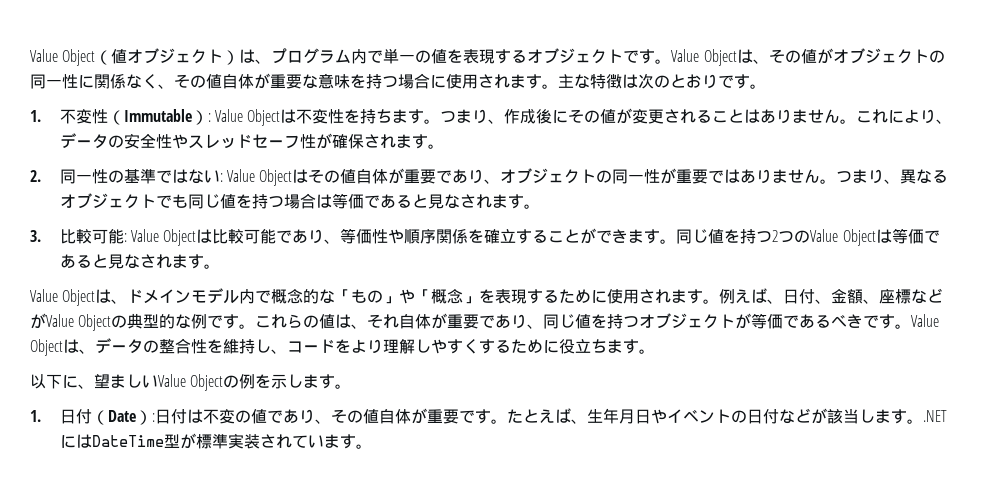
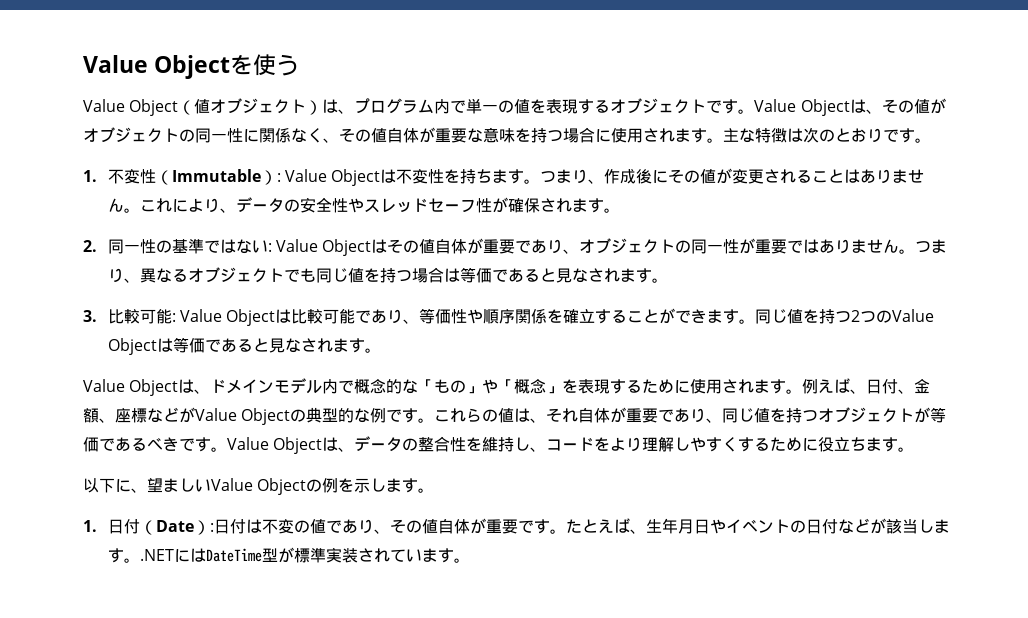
+ Value Objectを使う

